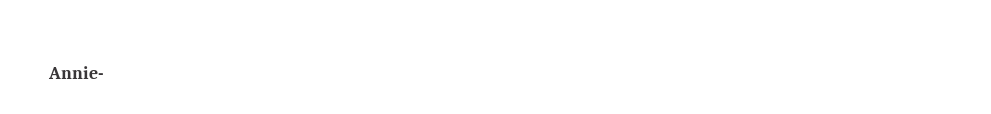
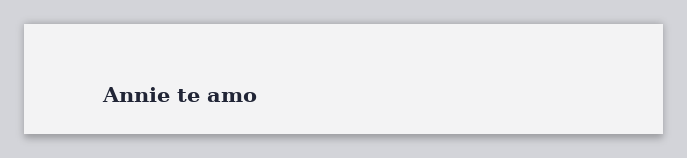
- Annie-
+ Annie te amo

